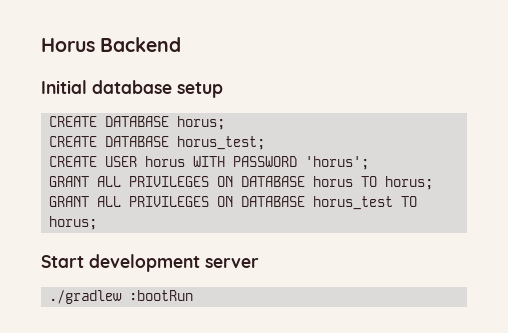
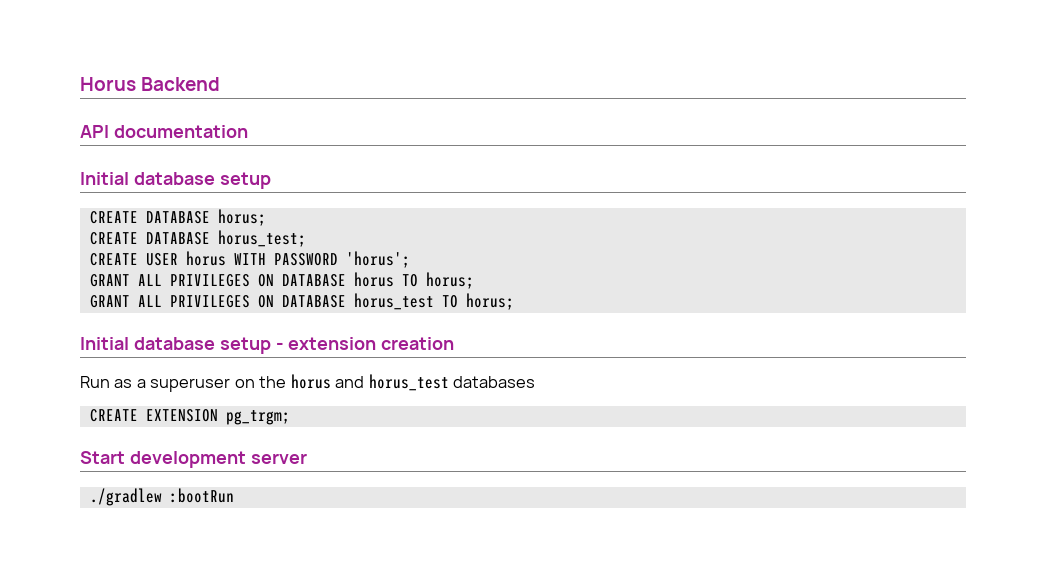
+ API documentation
+ Initial database setup - extension creation
+ Run as a superuser on the horus and horus_test databases
+ CREATE EXTENSION pg_trgm;

